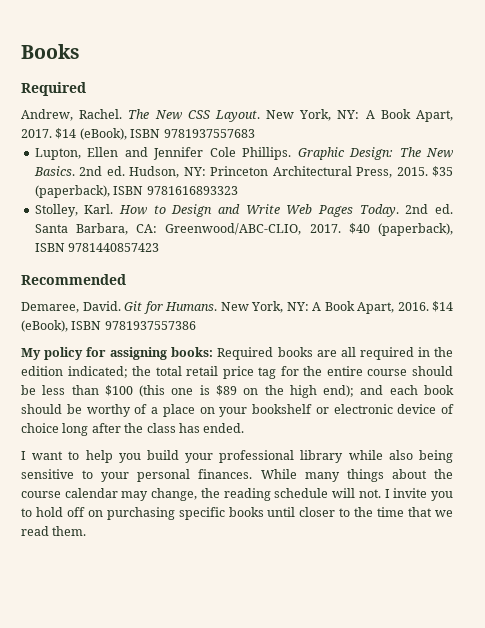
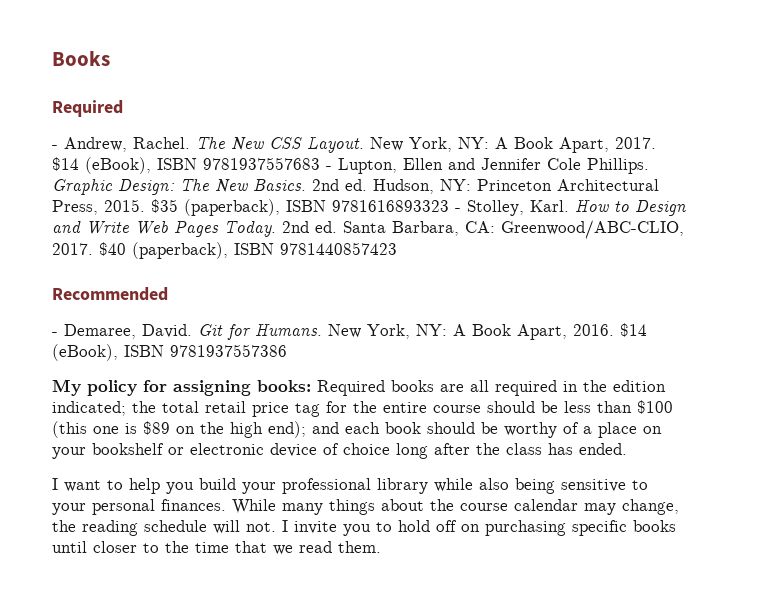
- Andrew, Rachel.
+ - Andrew, Rachel.
- $14 (eBook), ISBN 9781937557683
- Lupton, Ellen and Jennifer Cole Phillips.
+ $14 (eBook), ISBN 9781937557683 - Lupton, Ellen and Jennifer Cole Phillips.
- $35 (paperback), ISBN 9781616893323
- Stolley, Karl.
+ $35 (paperback), ISBN 9781616893323 - Stolley, Karl.
- Demaree, David.
+ - Demaree, David.

